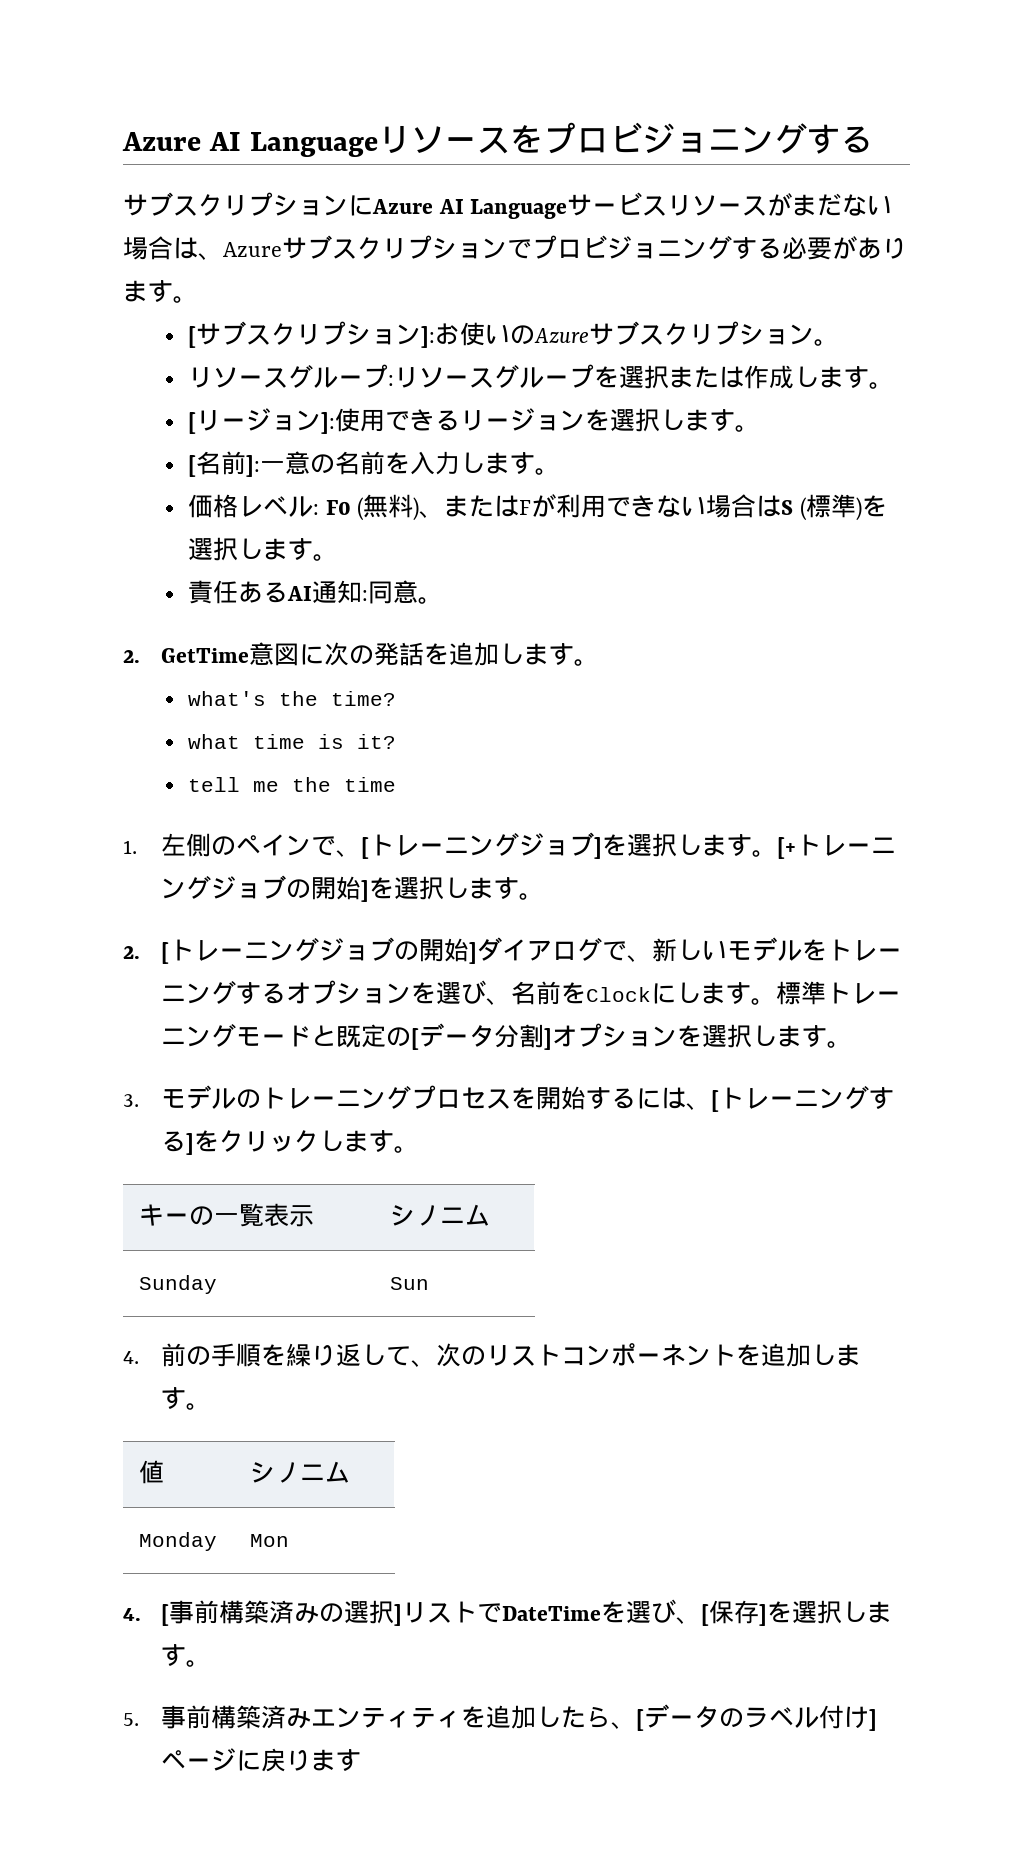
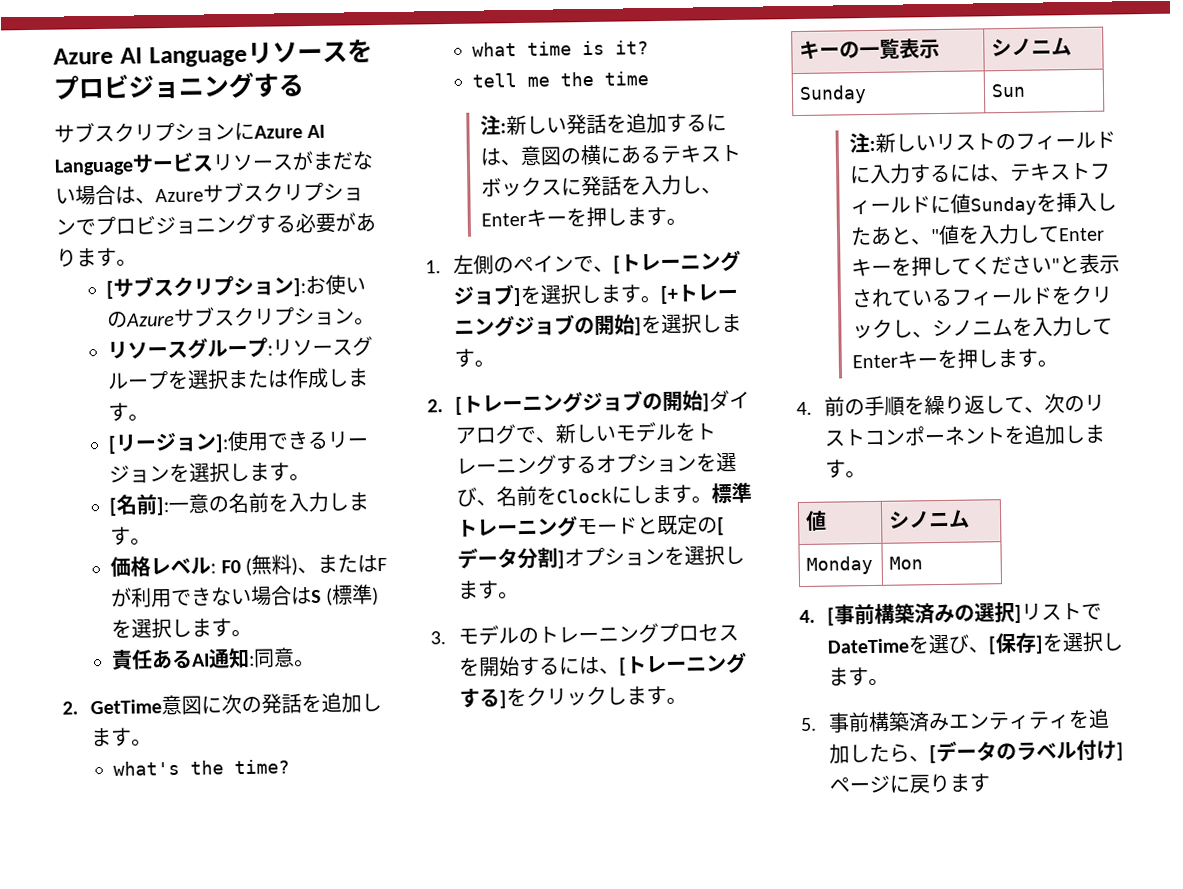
+ 注:新しい発話を追加するには、意図の横にあるテキストボックスに発話を入力し、Enterキーを押します。
+ 注:新しいリストのフィールドに入力するには、テキストフィールドに値Sundayを挿入したあと、"値を入力してEnterキーを押してください"と表示されているフィールドをクリックし、シノニムを入力してEnterキーを押します。

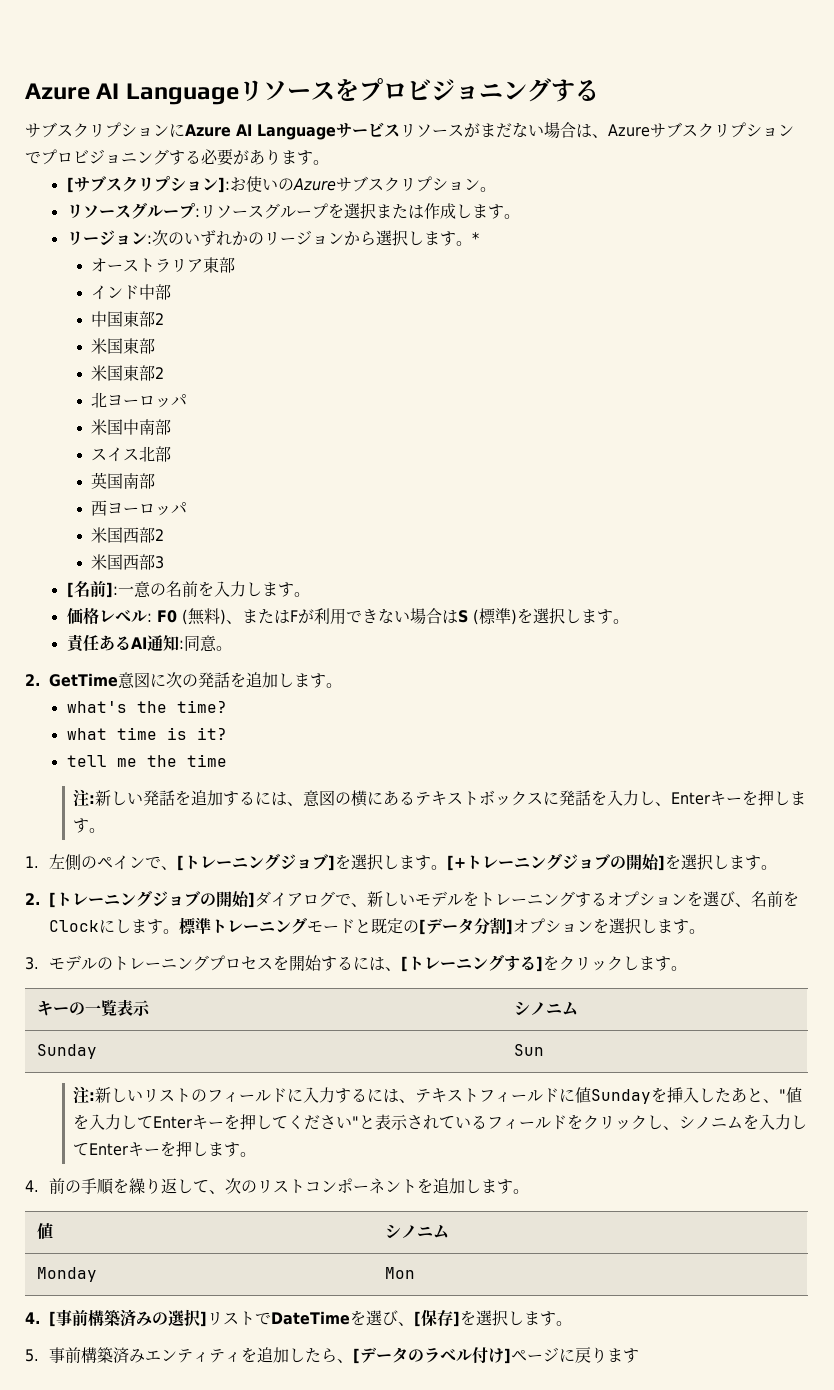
- [リージョン]:使用できるリージョンを選択します。
+ リージョン:次のいずれかのリージョンから選択します。*
+ オーストラリア東部
+ インド中部
+ 中国東部2
+ 米国東部
+ 米国東部2
+ 北ヨーロッパ
+ 米国中南部
+ スイス北部
+ 英国南部
+ 西ヨーロッパ
+ 米国西部2
+ 米国西部3

